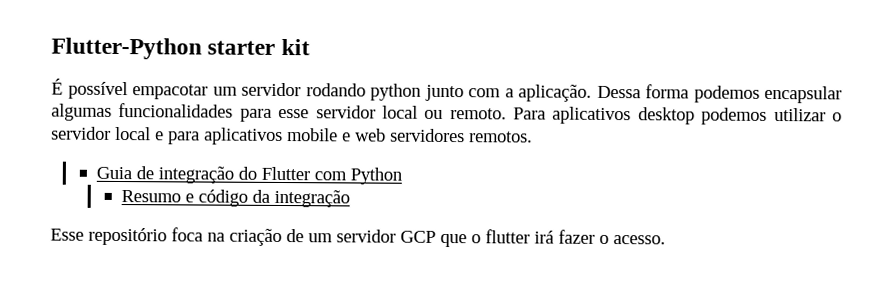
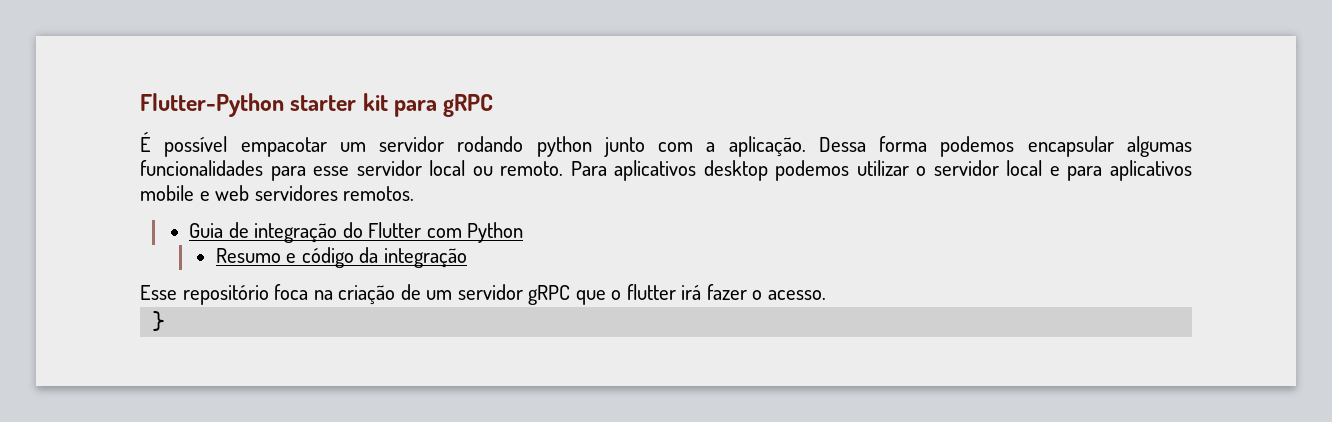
- Flutter-Python starter kit
+ Flutter-Python starter kit para gRPC
- Esse repositório foca na criação de um servidor GCP que o flutter irá fazer o acesso.
+ Esse repositório foca na criação de um servidor gRPC que o flutter irá fazer o acesso.
+ }

